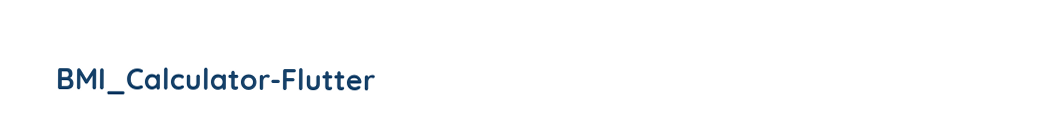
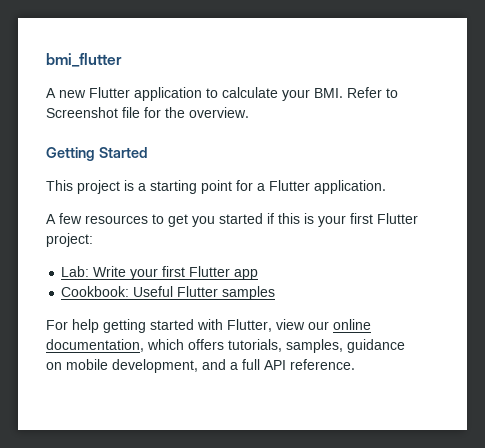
- BMI_Calculator-Flutter
+ bmi_flutter
+ A new Flutter application to calculate your BMI. Refer to Screenshot file for the overview.
+ Getting Started
+ This project is a starting point for a Flutter application.
+ A few resources to get you started if this is your first Flutter project:
+ Lab: Write your first Flutter app
+ Cookbook: Useful Flutter samples
+ For help getting started with Flutter, view our online documentation, which offers tutorials, samples, guidance on mobile development, and a full API reference.

